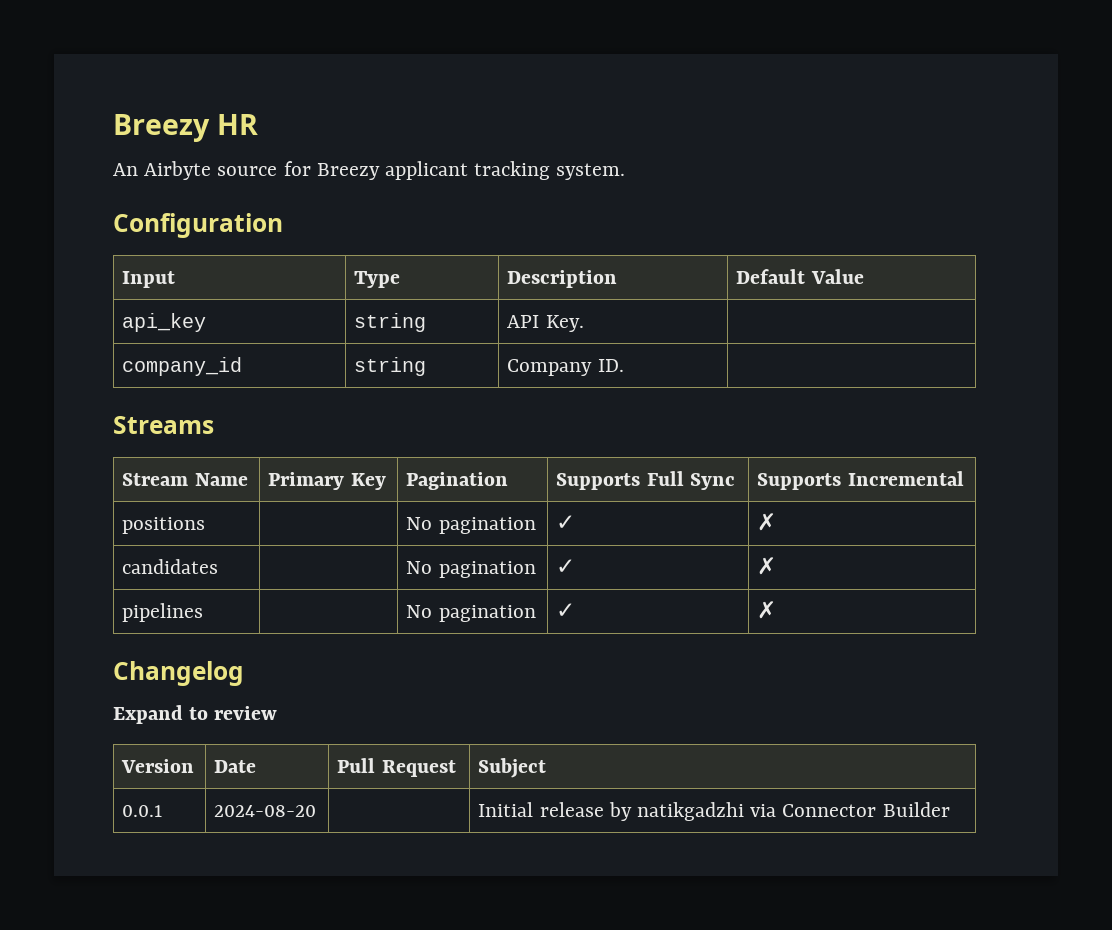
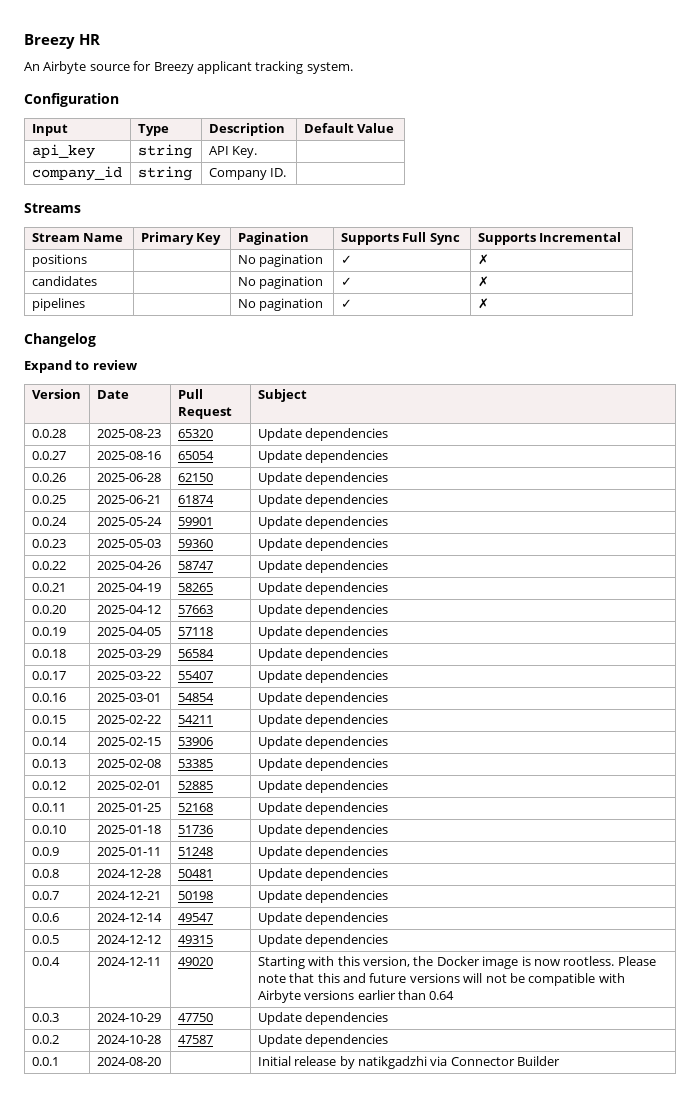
+ 0.0.28 | 2025-08-23 | 65320 | Update dependencies
+ 0.0.27 | 2025-08-16 | 65054 | Update dependencies
+ 0.0.26 | 2025-06-28 | 62150 | Update dependencies
+ 0.0.25 | 2025-06-21 | 61874 | Update dependencies
+ 0.0.24 | 2025-05-24 | 59901 | Update dependencies
+ 0.0.23 | 2025-05-03 | 59360 | Update dependencies
+ 0.0.22 | 2025-04-26 | 58747 | Update dependencies
+ 0.0.21 | 2025-04-19 | 58265 | Update dependencies
+ 0.0.20 | 2025-04-12 | 57663 | Update dependencies
+ 0.0.19 | 2025-04-05 | 57118 | Update dependencies
+ 0.0.18 | 2025-03-29 | 56584 | Update dependencies
+ 0.0.17 | 2025-03-22 | 55407 | Update dependencies
+ 0.0.16 | 2025-03-01 | 54854 | Update dependencies
+ 0.0.15 | 2025-02-22 | 54211 | Update dependencies
+ 0.0.14 | 2025-02-15 | 53906 | Update dependencies
+ 0.0.13 | 2025-02-08 | 53385 | Update dependencies
+ 0.0.12 | 2025-02-01 | 52885 | Update dependencies
+ 0.0.11 | 2025-01-25 | 52168 | Update dependencies
+ 0.0.10 | 2025-01-18 | 51736 | Update dependencies
+ 0.0.9 | 2025-01-11 | 51248 | Update dependencies
+ 0.0.8 | 2024-12-28 | 50481 | Update dependencies
+ 0.0.7 | 2024-12-21 | 50198 | Update dependencies
+ 0.0.6 | 2024-12-14 | 49547 | Update dependencies
+ 0.0.5 | 2024-12-12 | 49315 | Update dependencies
+ 0.0.4 | 2024-12-11 | 49020 | Starting with this version, the Docker image is now rootless. Please note that this and future versions will not be compatible with Airbyte versions earlier than 0.64
+ 0.0.3 | 2024-10-29 | 47750 | Update dependencies
+ 0.0.2 | 2024-10-28 | 47587 | Update dependencies

